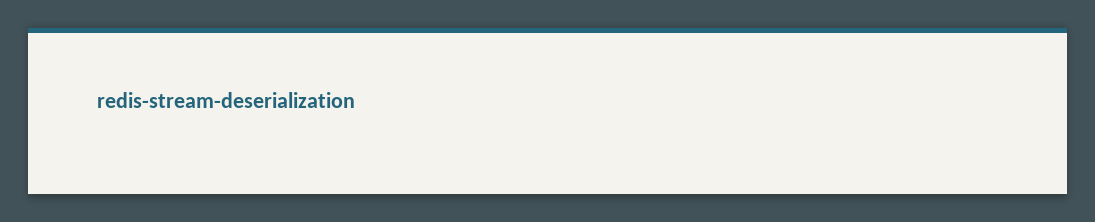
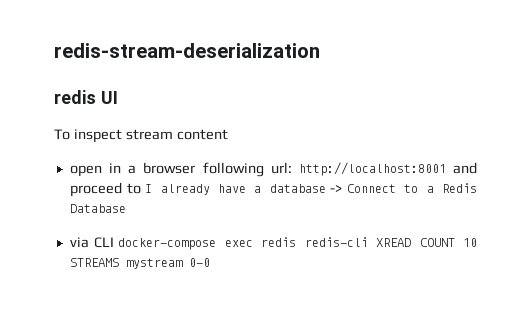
+ redis UI
+ To inspect stream content
+ open in a browser following url: http://localhost:8001 and proceed to I already have a database -> Connect to a Redis Database
+ via CLI docker-compose exec redis redis-cli XREAD COUNT 10 STREAMS mystream 0-0

